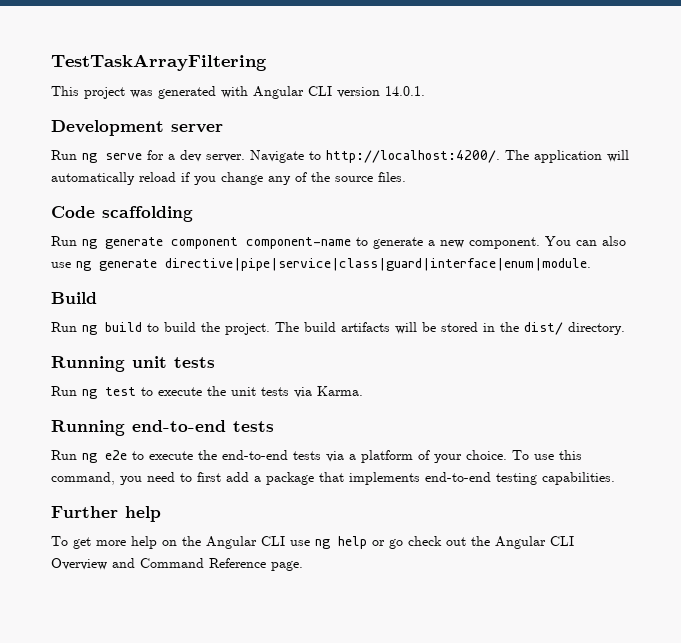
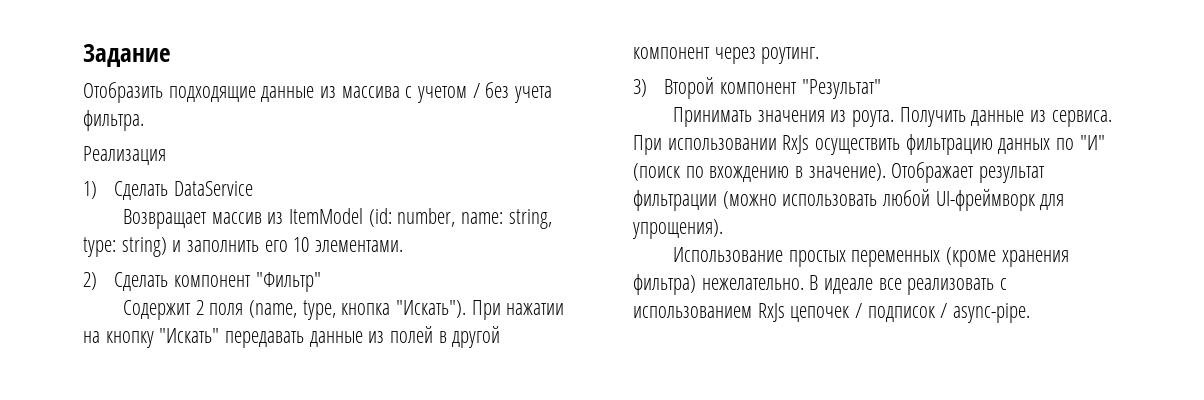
- TestTaskArrayFiltering
- This project was generated with Angular CLI version 14.0.1.
- Development server
- Run ng serve for a dev server. Navigate to http://localhost:4200/. The application will automatically reload if you change any of the source files.
- Code scaffolding
- Run ng generate component component-name to generate a new component. You can also use ng generate directive|pipe|service|class|guard|interface|enum|module.
- Build
- Run ng build to build the project. The build artifacts will be stored in the dist/ directory.
- Running unit tests
- Run ng test to execute the unit tests via Karma.
- Running end-to-end tests
- Run ng e2e to execute the end-to-end tests via a platform of your choice. To use this command, you need to first add a package that implements end-to-end testing capabilities.
- Further help
- To get more help on the Angular CLI use ng help or go check out the Angular CLI Overview and Command Reference page.
+ Задание
+ Отобразить подходящие данные из массива с учетом / без учета фильтра.
+ Реализация
+ 1) Сделать DataService
+ Возвращает массив из ItemModel (id: number, name: string, type: string) и заполнить его 10 элементами.
+ 2) Сделать компонент "Фильтр"
+ Содержит 2 поля (name, type, кнопка "Искать"). При нажатии на кнопку "Искать" передавать данные из полей в другой компонент через роутинг.
+ 3) Второй компонент "Результат"
+ Принимать значения из роута. Получить данные из сервиса. При использовании RxJs осуществить фильтрацию данных по "И" (поиск по вхождению в значение). Отображает результат фильтрации (можно использовать любой UI-фреймворк для упрощения).
+ Использование простых переменных (кроме хранения фильтра) нежелательно. В идеале все реализовать с использованием RxJs цепочек / подписок / async-pipe.

